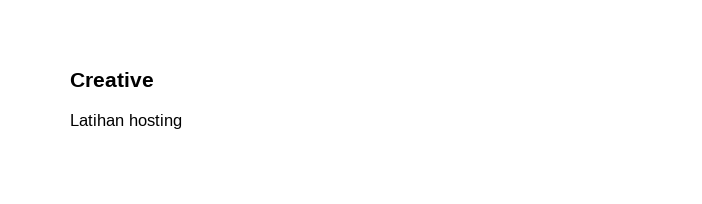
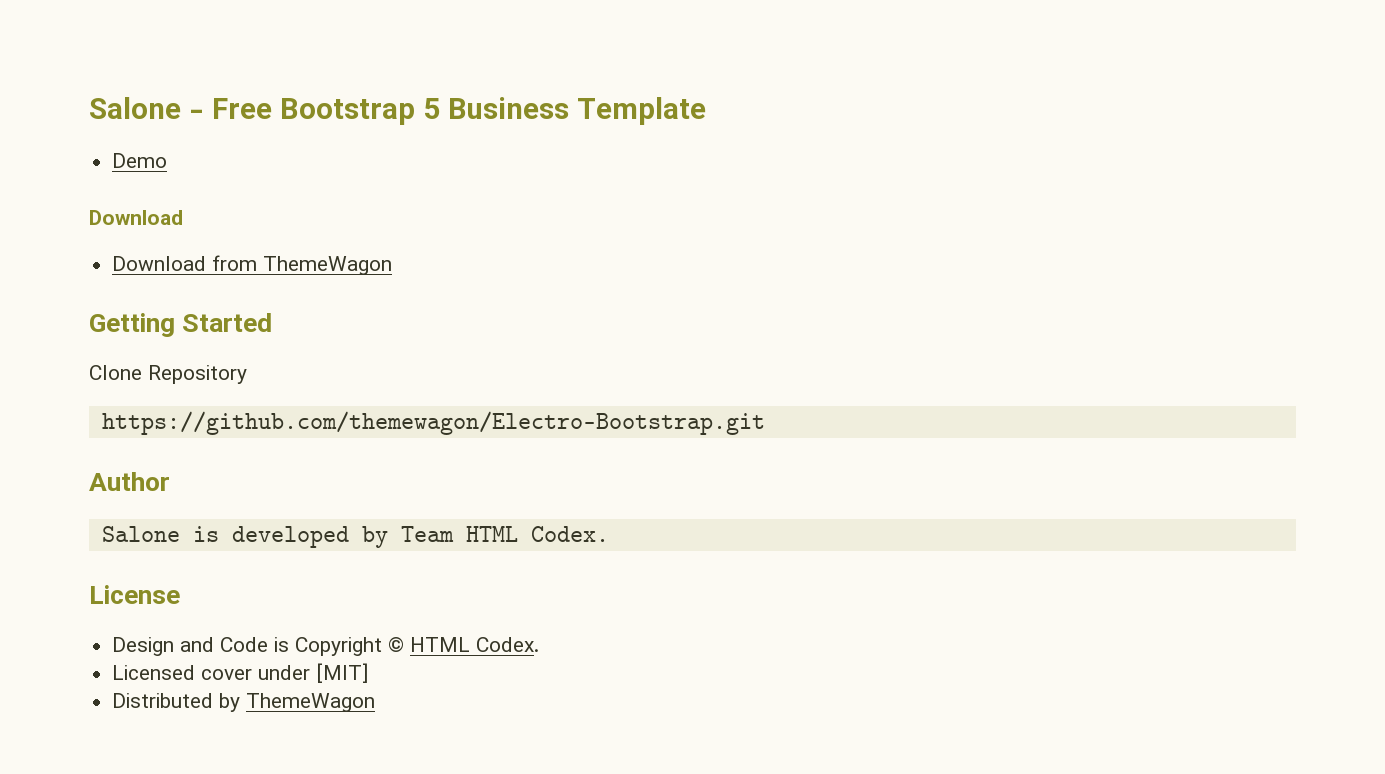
- Creative
- Latihan hosting
+ Salone - Free Bootstrap 5 Business Template
+ Demo
+ Download
+ Download from ThemeWagon
+ Getting Started
+ Clone Repository
+ https://github.com/themewagon/Electro-Bootstrap.git
+ Author
+ Salone is developed by Team HTML Codex.
+ License
+ Design and Code is Copyright © HTML Codex.
+ Licensed cover under [MIT]
+ Distributed by ThemeWagon

